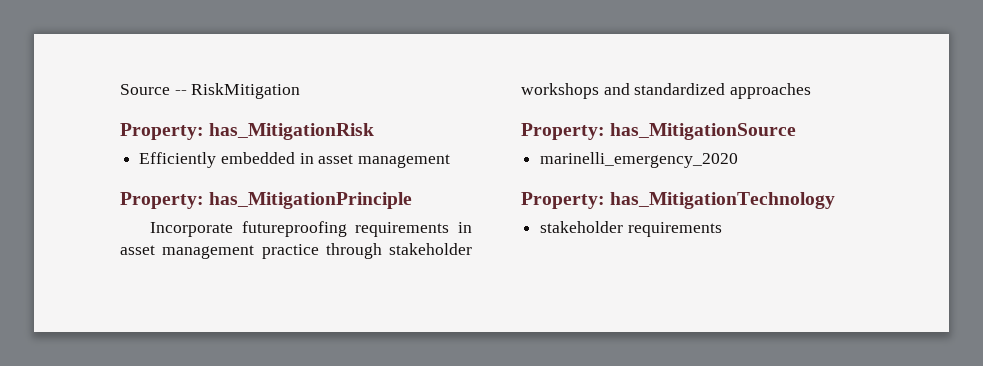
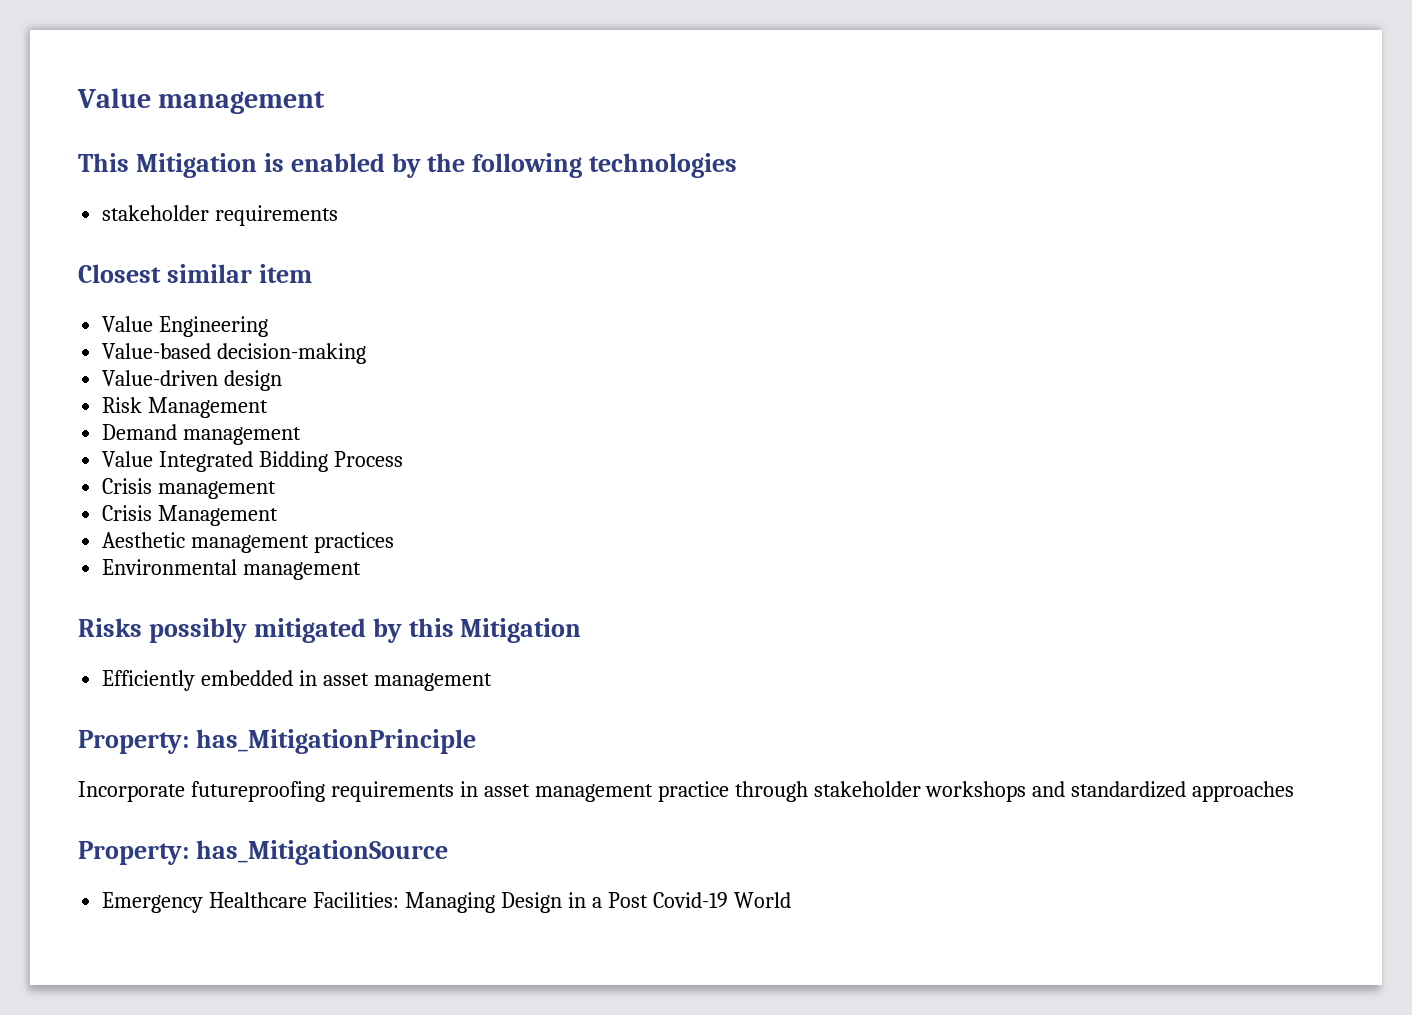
- Source -- RiskMitigation
- Property: has_MitigationRisk
+ Value management
+ This Mitigation is enabled by the following technologies
+ stakeholder requirements
+ Closest similar item
+ Value Engineering
+ Value-based decision-making
+ Value-driven design
+ Risk Management
+ Demand management
+ Value Integrated Bidding Process
+ Crisis management
+ Crisis Management
+ Aesthetic management practices
+ Environmental management
+ Risks possibly mitigated by this Mitigation
- marinelli_emergency_2020
- Property: has_MitigationTechnology
- stakeholder requirements
+ Emergency Healthcare Facilities: Managing Design in a Post Covid-19 World

